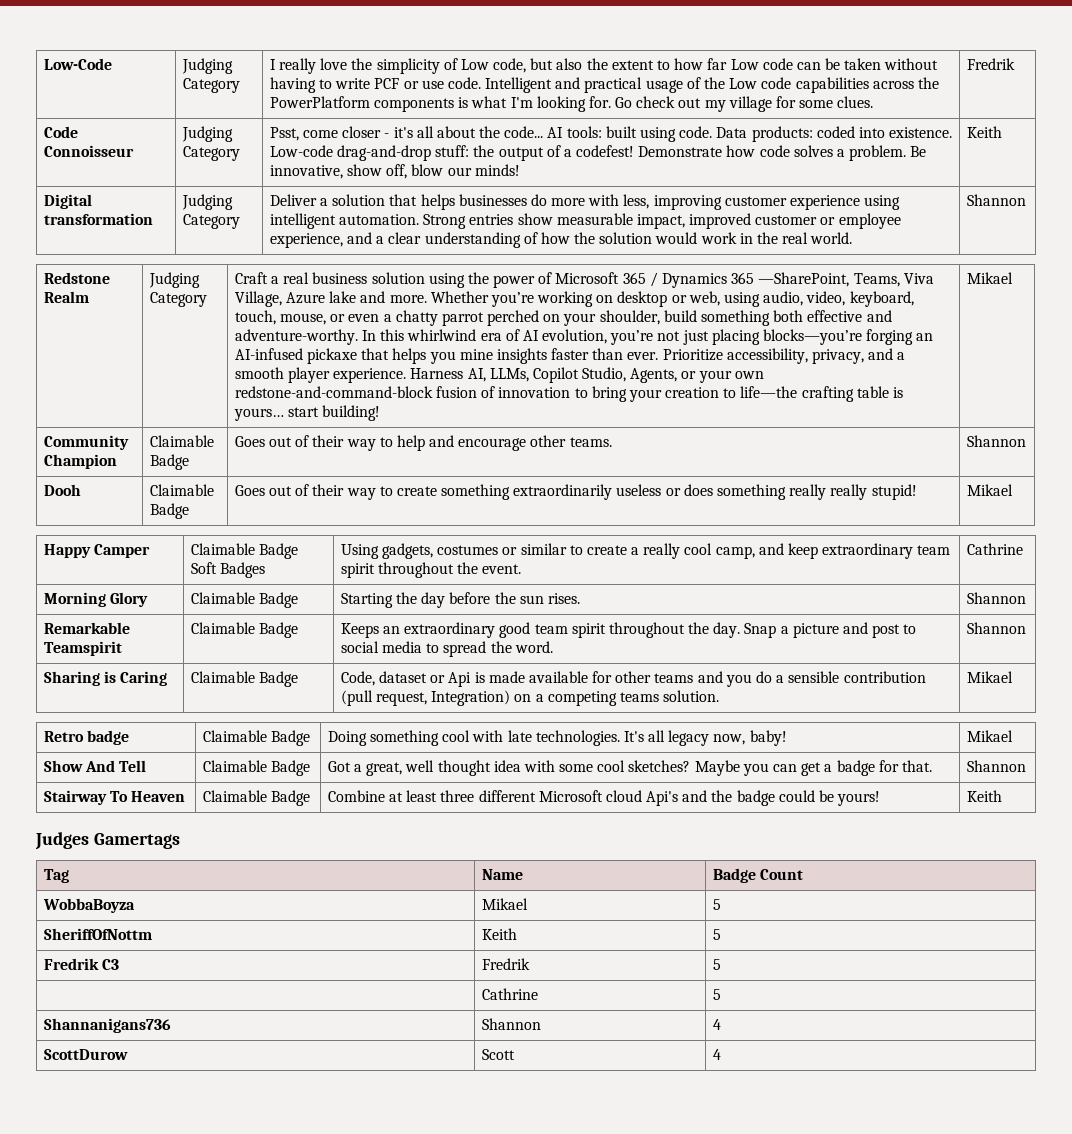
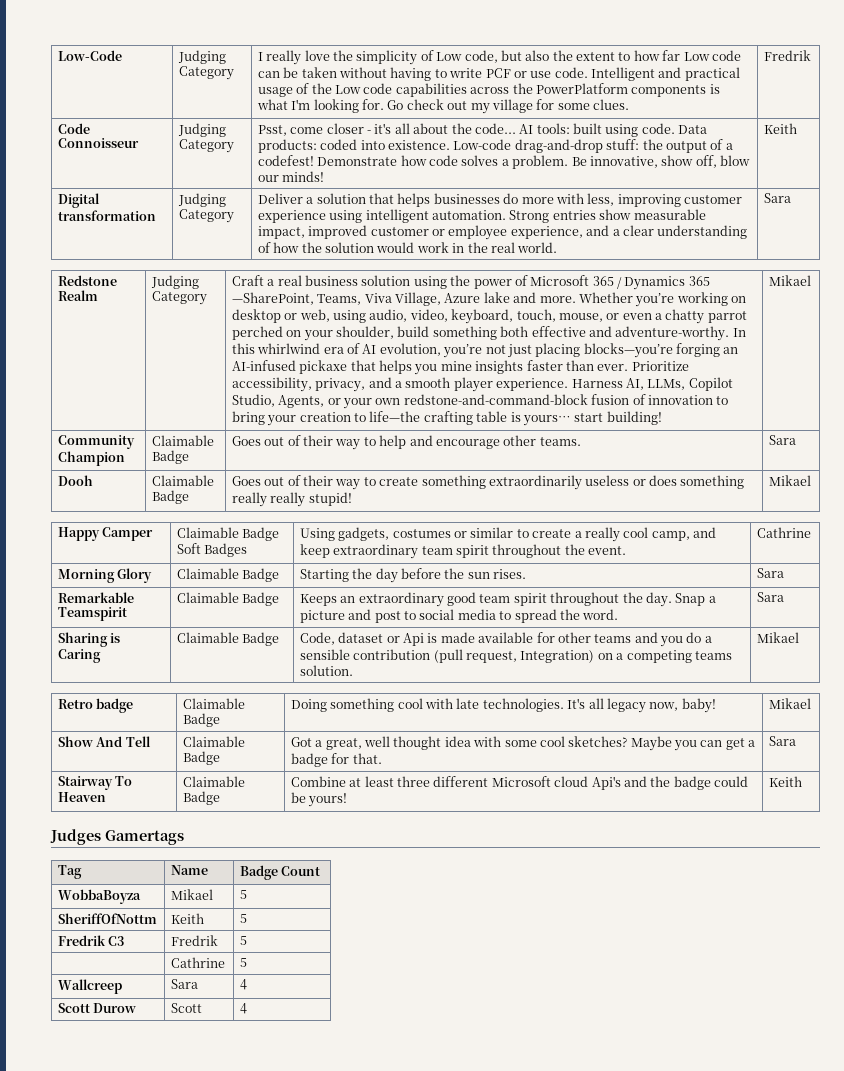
- Strong entries show measurable impact, improved customer or employee experience, and a clear understanding of how the solution would work in the real world. | Shannon
+ Strong entries show measurable impact, improved customer or employee experience, and a clear understanding of how the solution would work in the real world. | Sara
- Community Champion | Claimable Badge | Goes out of their way to help and encourage other teams. | Shannon
+ Community Champion | Claimable Badge | Goes out of their way to help and encourage other teams. | Sara
- Morning Glory | Claimable Badge | Starting the day before the sun rises. | Shannon
+ Morning Glory | Claimable Badge | Starting the day before the sun rises. | Sara
- Remarkable Teamspirit | Claimable Badge | Keeps an extraordinary good team spirit throughout the day. Snap a picture and post to social media to spread the word. | Shannon
+ Remarkable Teamspirit | Claimable Badge | Keeps an extraordinary good team spirit throughout the day. Snap a picture and post to social media to spread the word. | Sara
- Show And Tell | Claimable Badge | Got a great, well thought idea with some cool sketches? Maybe you can get a badge for that. | Shannon
+ Show And Tell | Claimable Badge | Got a great, well thought idea with some cool sketches? Maybe you can get a badge for that. | Sara
- Shannanigans736 | Shannon | 4
+ Wallcreep | Sara | 4
- ScottDurow | Scott | 4
+ Scott Durow | Scott | 4

